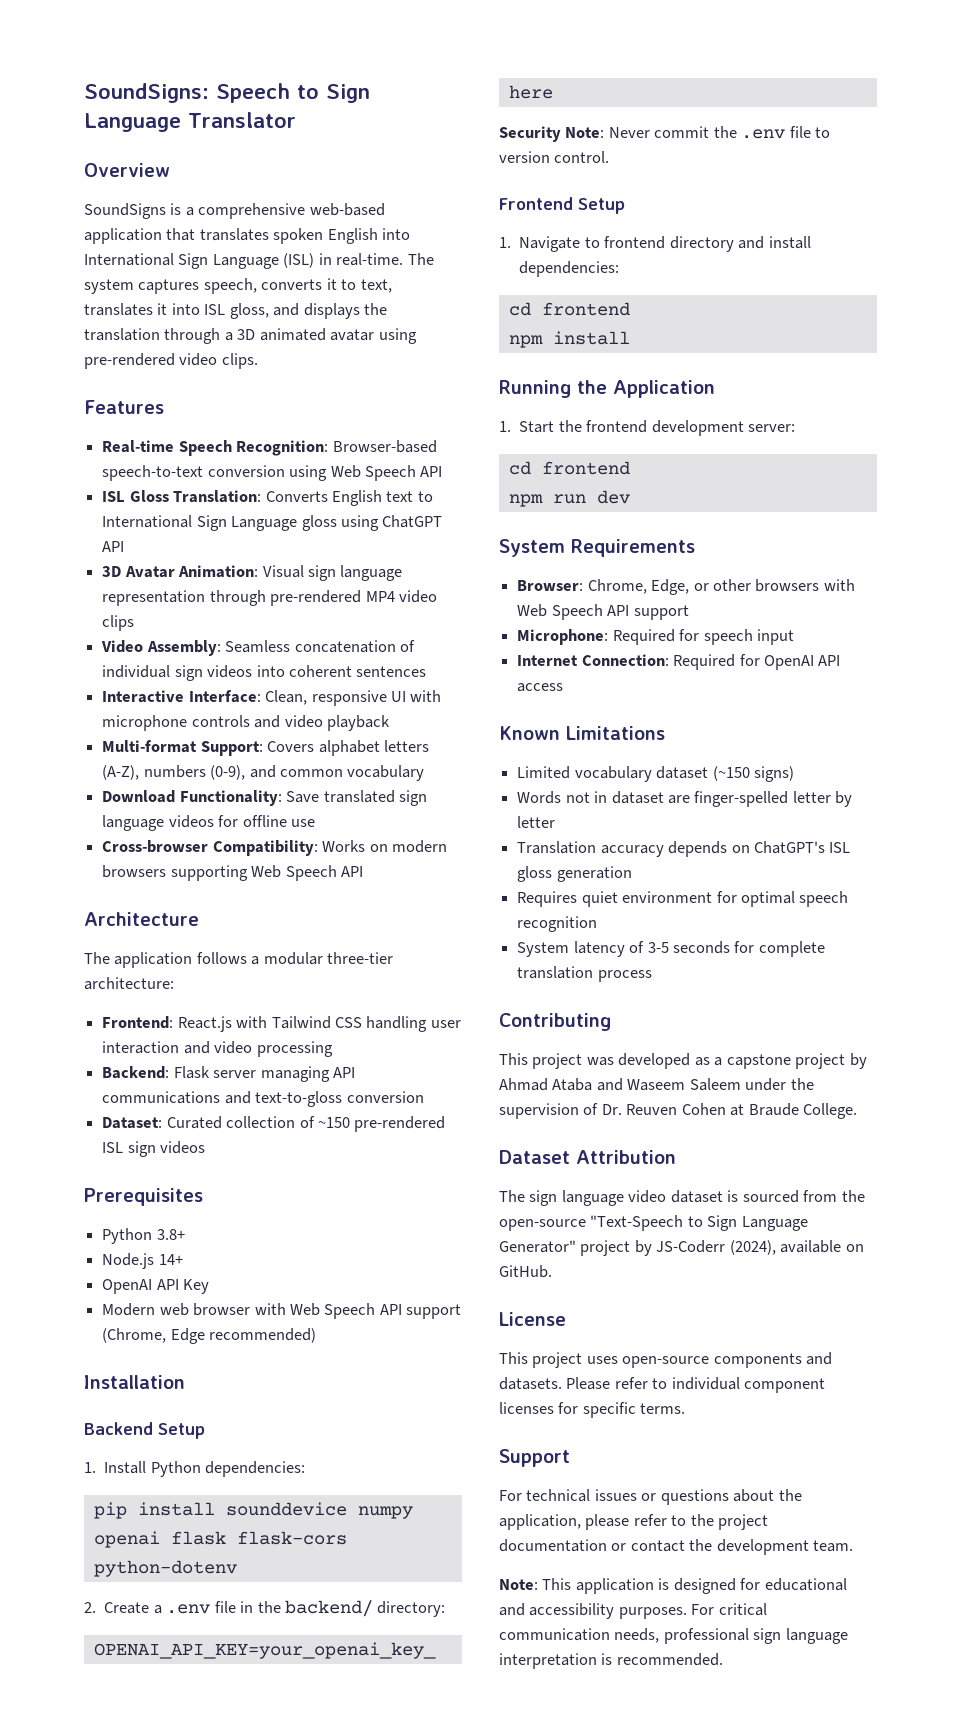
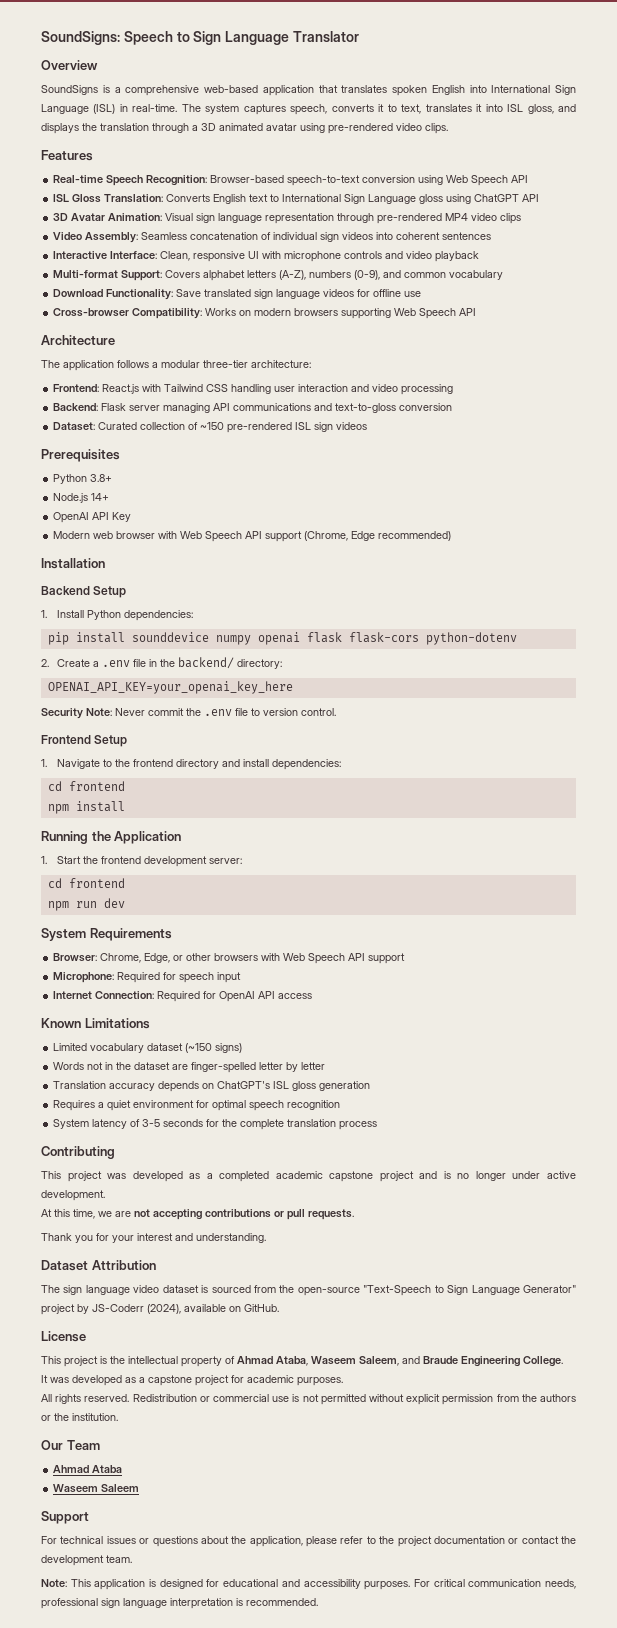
- 1. Navigate to frontend directory and install dependencies:
+ 1. Navigate to the frontend directory and install dependencies:
- Words not in dataset are finger-spelled letter by letter
+ Words not in the dataset are finger-spelled letter by letter
- Requires quiet environment for optimal speech recognition
+ Requires a quiet environment for optimal speech recognition
- System latency of 3-5 seconds for complete translation process
+ System latency of 3-5 seconds for the complete translation process
- This project was developed as a capstone project by Ahmad Ataba and Waseem Saleem under the supervision of Dr. Reuven Cohen at Braude College.
+ This project was developed as a completed academic capstone project and is no longer under active development.
+ At this time, we are not accepting contributions or pull requests.
+ Thank you for your interest and understanding.
- This project uses open-source components and datasets. Please refer to individual component licenses for specific terms.
+ This project is the intellectual property of Ahmad Ataba, Waseem Saleem, and Braude Engineering College.
+ It was developed as a capstone project for academic purposes.
+ All rights reserved. Redistribution or commercial use is not permitted without explicit permission from the authors or the institution.
+ Our Team
+ Ahmad Ataba
+ Waseem Saleem

